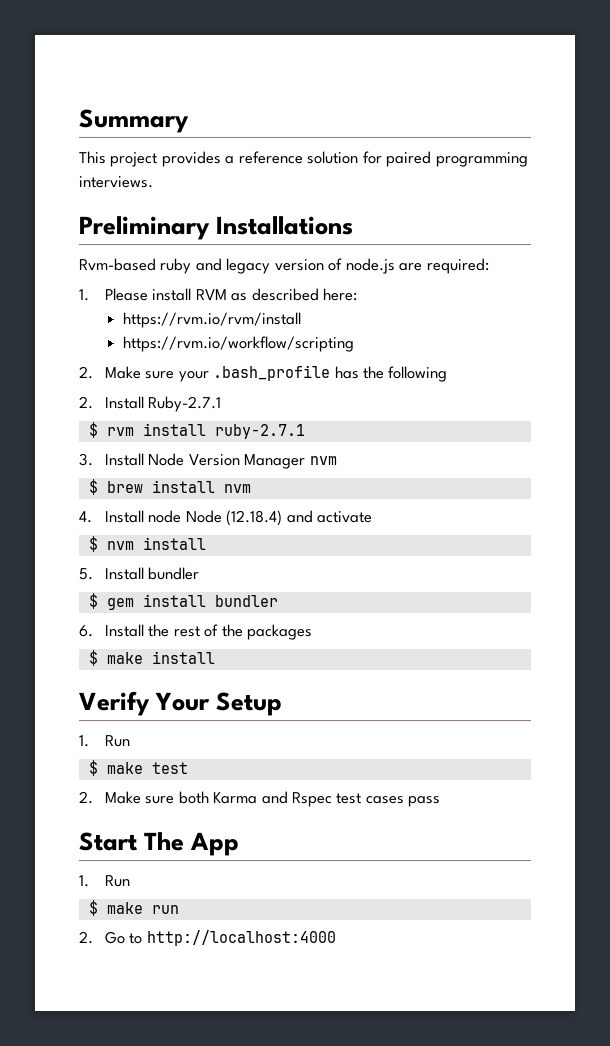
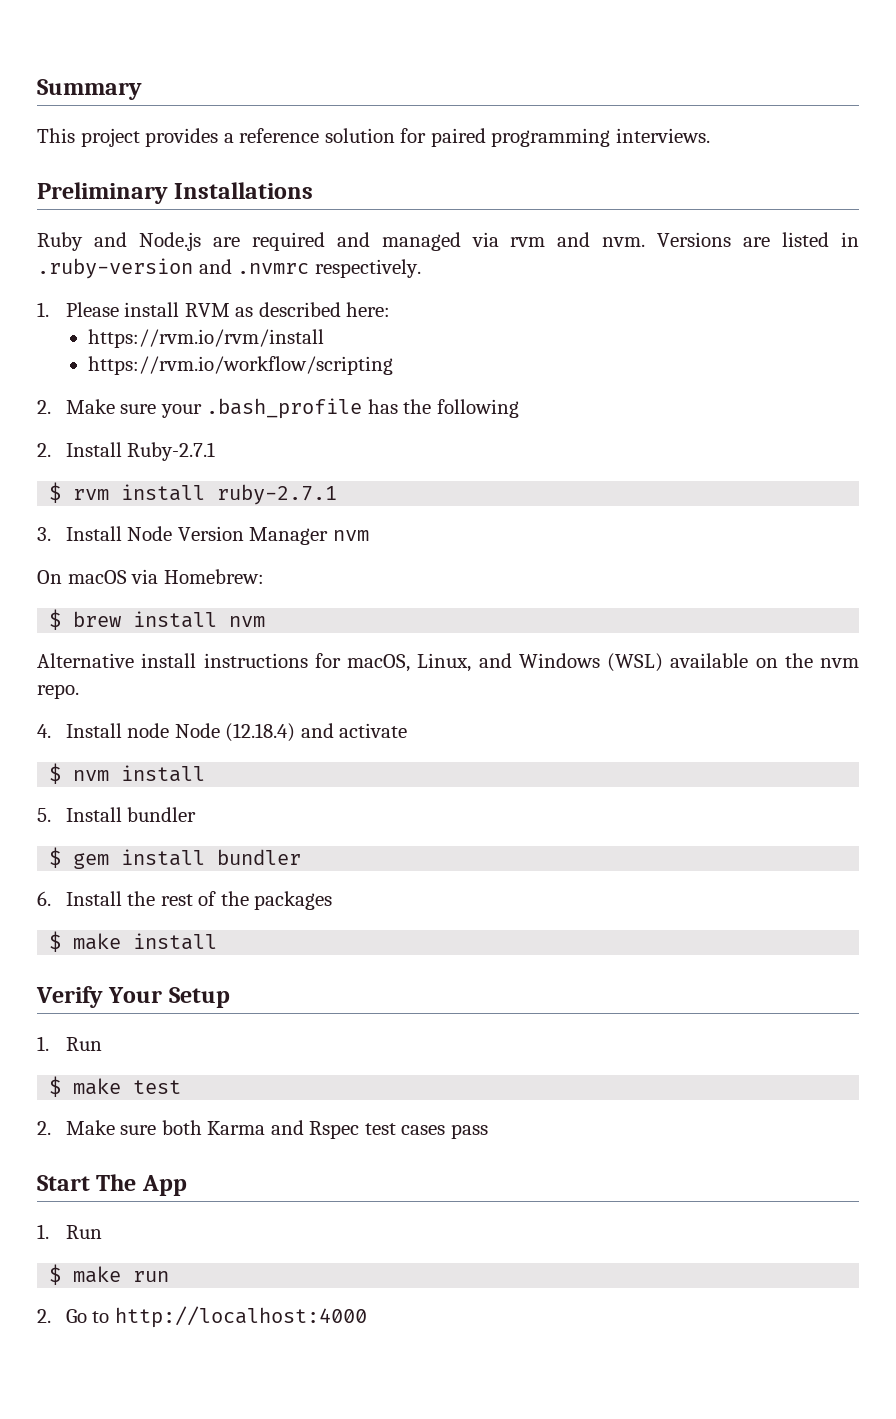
- Rvm-based ruby and legacy version of node.js are required:
+ Ruby and Node.js are required and managed via rvm and nvm. Versions are listed in .ruby-version and .nvmrc respectively.
+ On macOS via Homebrew:
+ Alternative install instructions for macOS, Linux, and Windows (WSL) available on the nvm repo.

